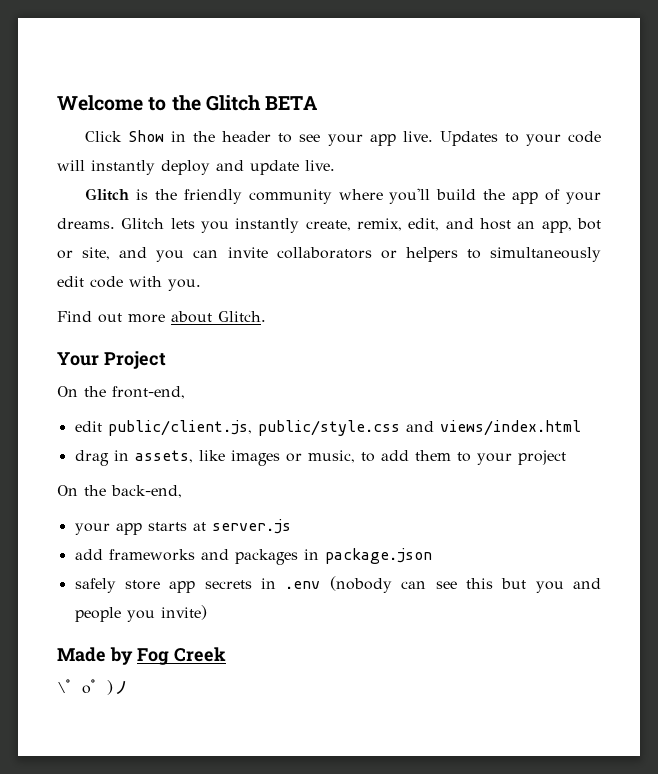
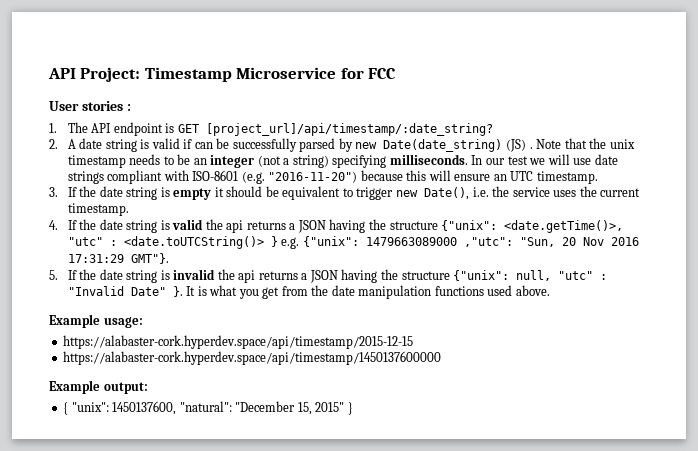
- Welcome to the Glitch BETA
- Click Show in the header to see your app live. Updates to your code will instantly deploy and update live.
- Glitch is the friendly community where you'll build the app of your dreams. Glitch lets you instantly create, remix, edit, and host an app, bot or site, and you can invite collaborators or helpers to simultaneously edit code with you.
- Find out more about Glitch.
- Your Project
- On the front-end,
- edit public/client.js, public/style.css and views/index.html
- drag in assets, like images or music, to add them to your project
- On the back-end,
- your app starts at server.js
- add frameworks and packages in package.json
- safely store app secrets in .env (nobody can see this but you and people you invite)
- Made by Fog Creek
- \゜o゜)ノ
+ API Project: Timestamp Microservice for FCC
+ User stories :
+ 1. The API endpoint is GET [project_url]/api/timestamp/:date_string?
+ 2. A date string is valid if can be successfully parsed by new Date(date_string) (JS) . Note that the unix timestamp needs to be an integer (not a string) specifying milliseconds. In our test we will use date strings compliant with ISO-8601 (e.g. "2016-11-20") because this will ensure an UTC timestamp.
+ 3. If the date string is empty it should be equivalent to trigger new Date(), i.e. the service uses the current timestamp.
+ 4. If the date string is valid the api returns a JSON having the structure {"unix": <date.getTime()>, "utc" : <date.toUTCString()> } e.g. {"unix": 1479663089000 ,"utc": "Sun, 20 Nov 2016 17:31:29 GMT"}.
+ 5. If the date string is invalid the api returns a JSON having the structure {"unix": null, "utc" : "Invalid Date" }. It is what you get from the date manipulation functions used above.
+ Example usage:
+ https://alabaster-cork.hyperdev.space/api/timestamp/2015-12-15
+ https://alabaster-cork.hyperdev.space/api/timestamp/1450137600000
+ Example output:
+ { "unix": 1450137600, "natural": "December 15, 2015" }

